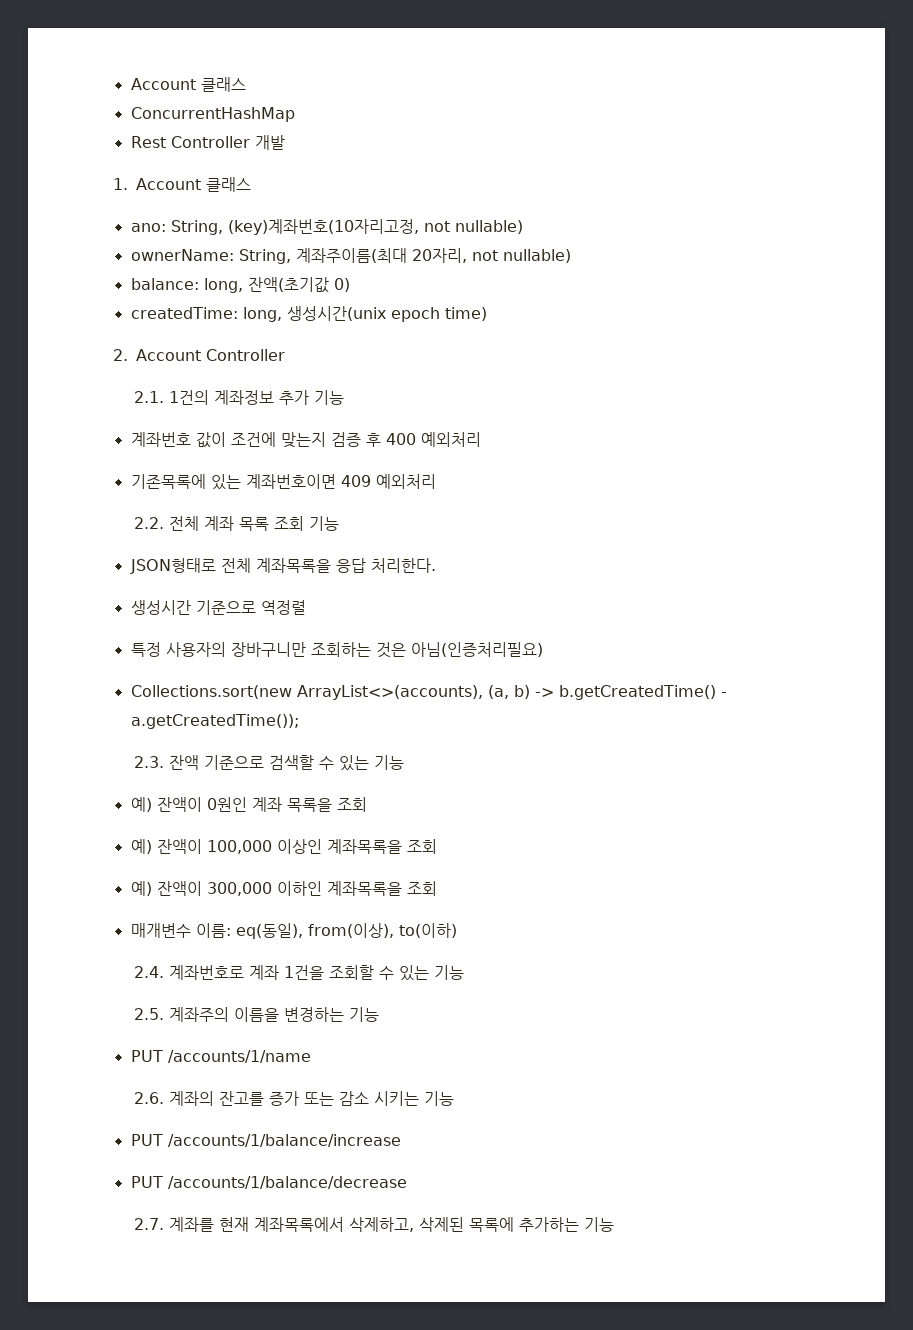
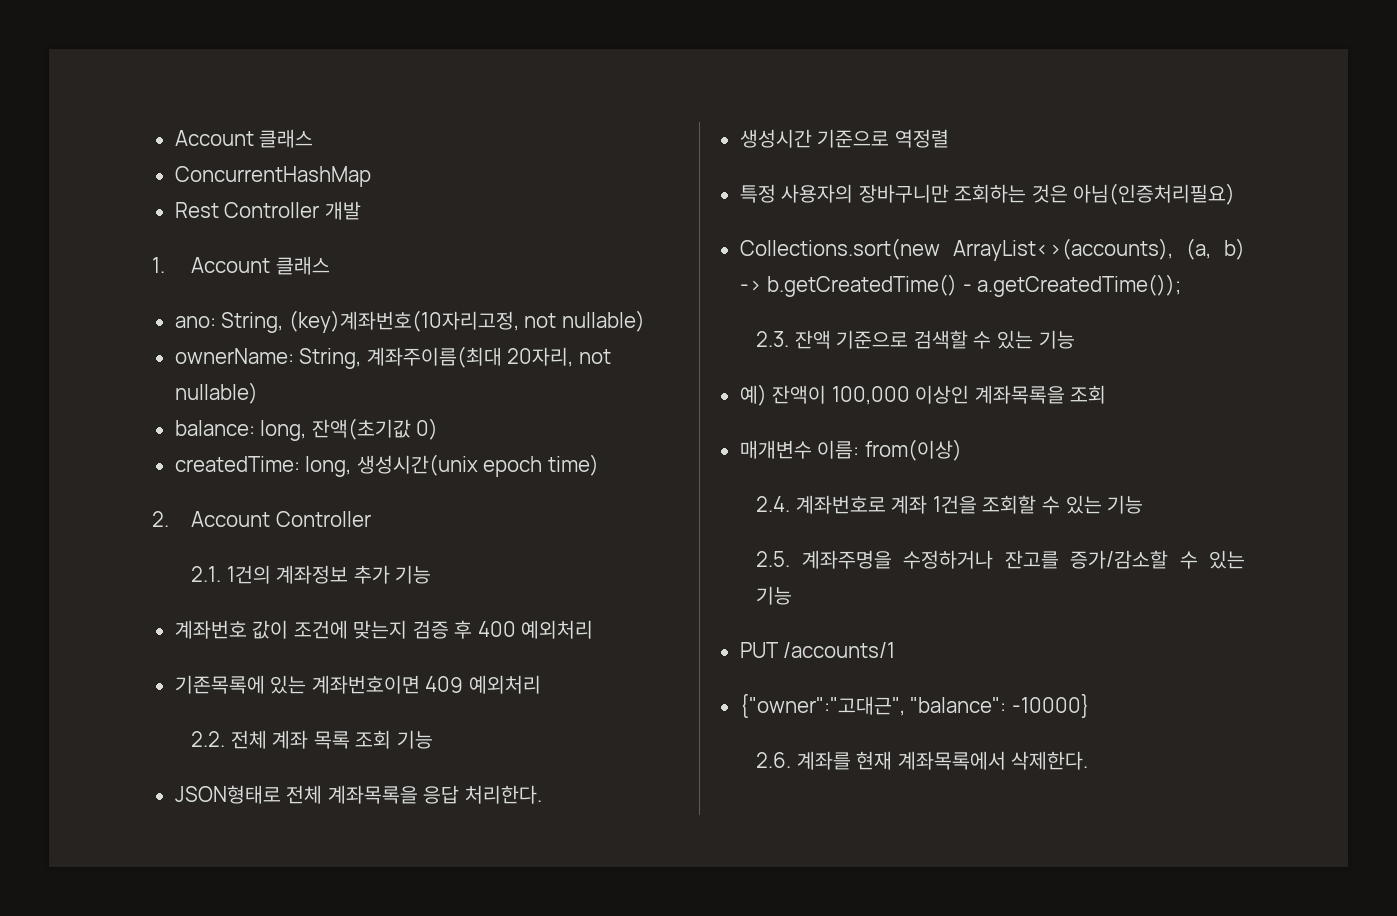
- 예) 잔액이 0원인 계좌 목록을 조회
- 예) 잔액이 300,000 이하인 계좌목록을 조회
- 매개변수 이름: eq(동일), from(이상), to(이하)
+ 매개변수 이름: from(이상)
- 2.5. 계좌주의 이름을 변경하는 기능
- PUT /accounts/1/name
- 2.6. 계좌의 잔고를 증가 또는 감소 시키는 기능
- PUT /accounts/1/balance/increase
- PUT /accounts/1/balance/decrease
- 2.7. 계좌를 현재 계좌목록에서 삭제하고, 삭제된 목록에 추가하는 기능
+ 2.5. 계좌주명을 수정하거나 잔고를 증가/감소할 수 있는 기능
+ PUT /accounts/1
+ {"owner":"고대근", "balance": -10000}
+ 2.6. 계좌를 현재 계좌목록에서 삭제한다.

